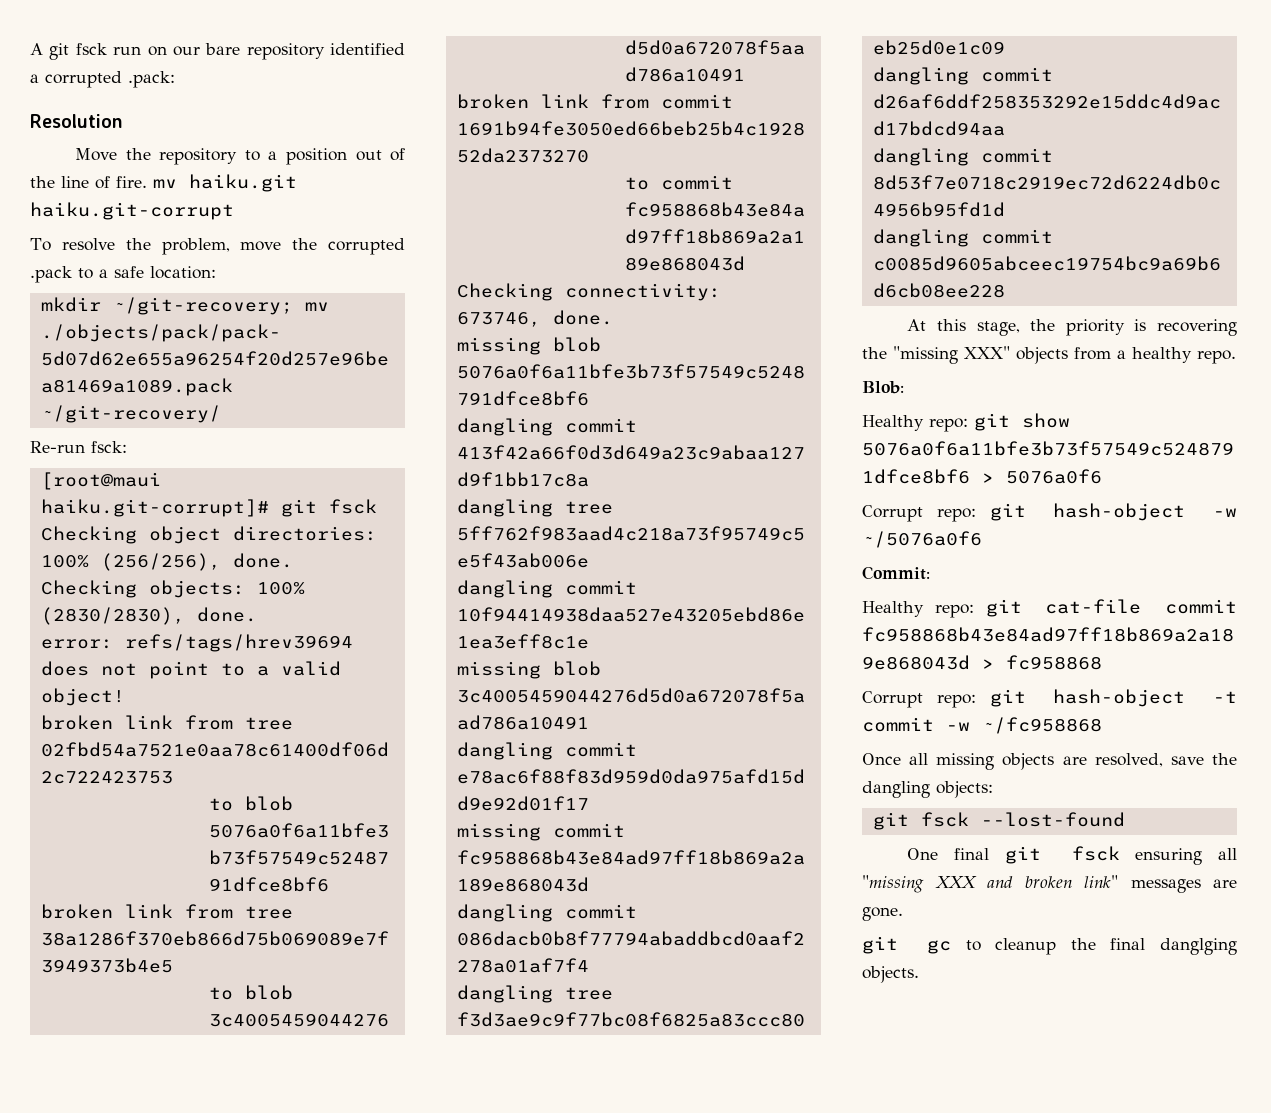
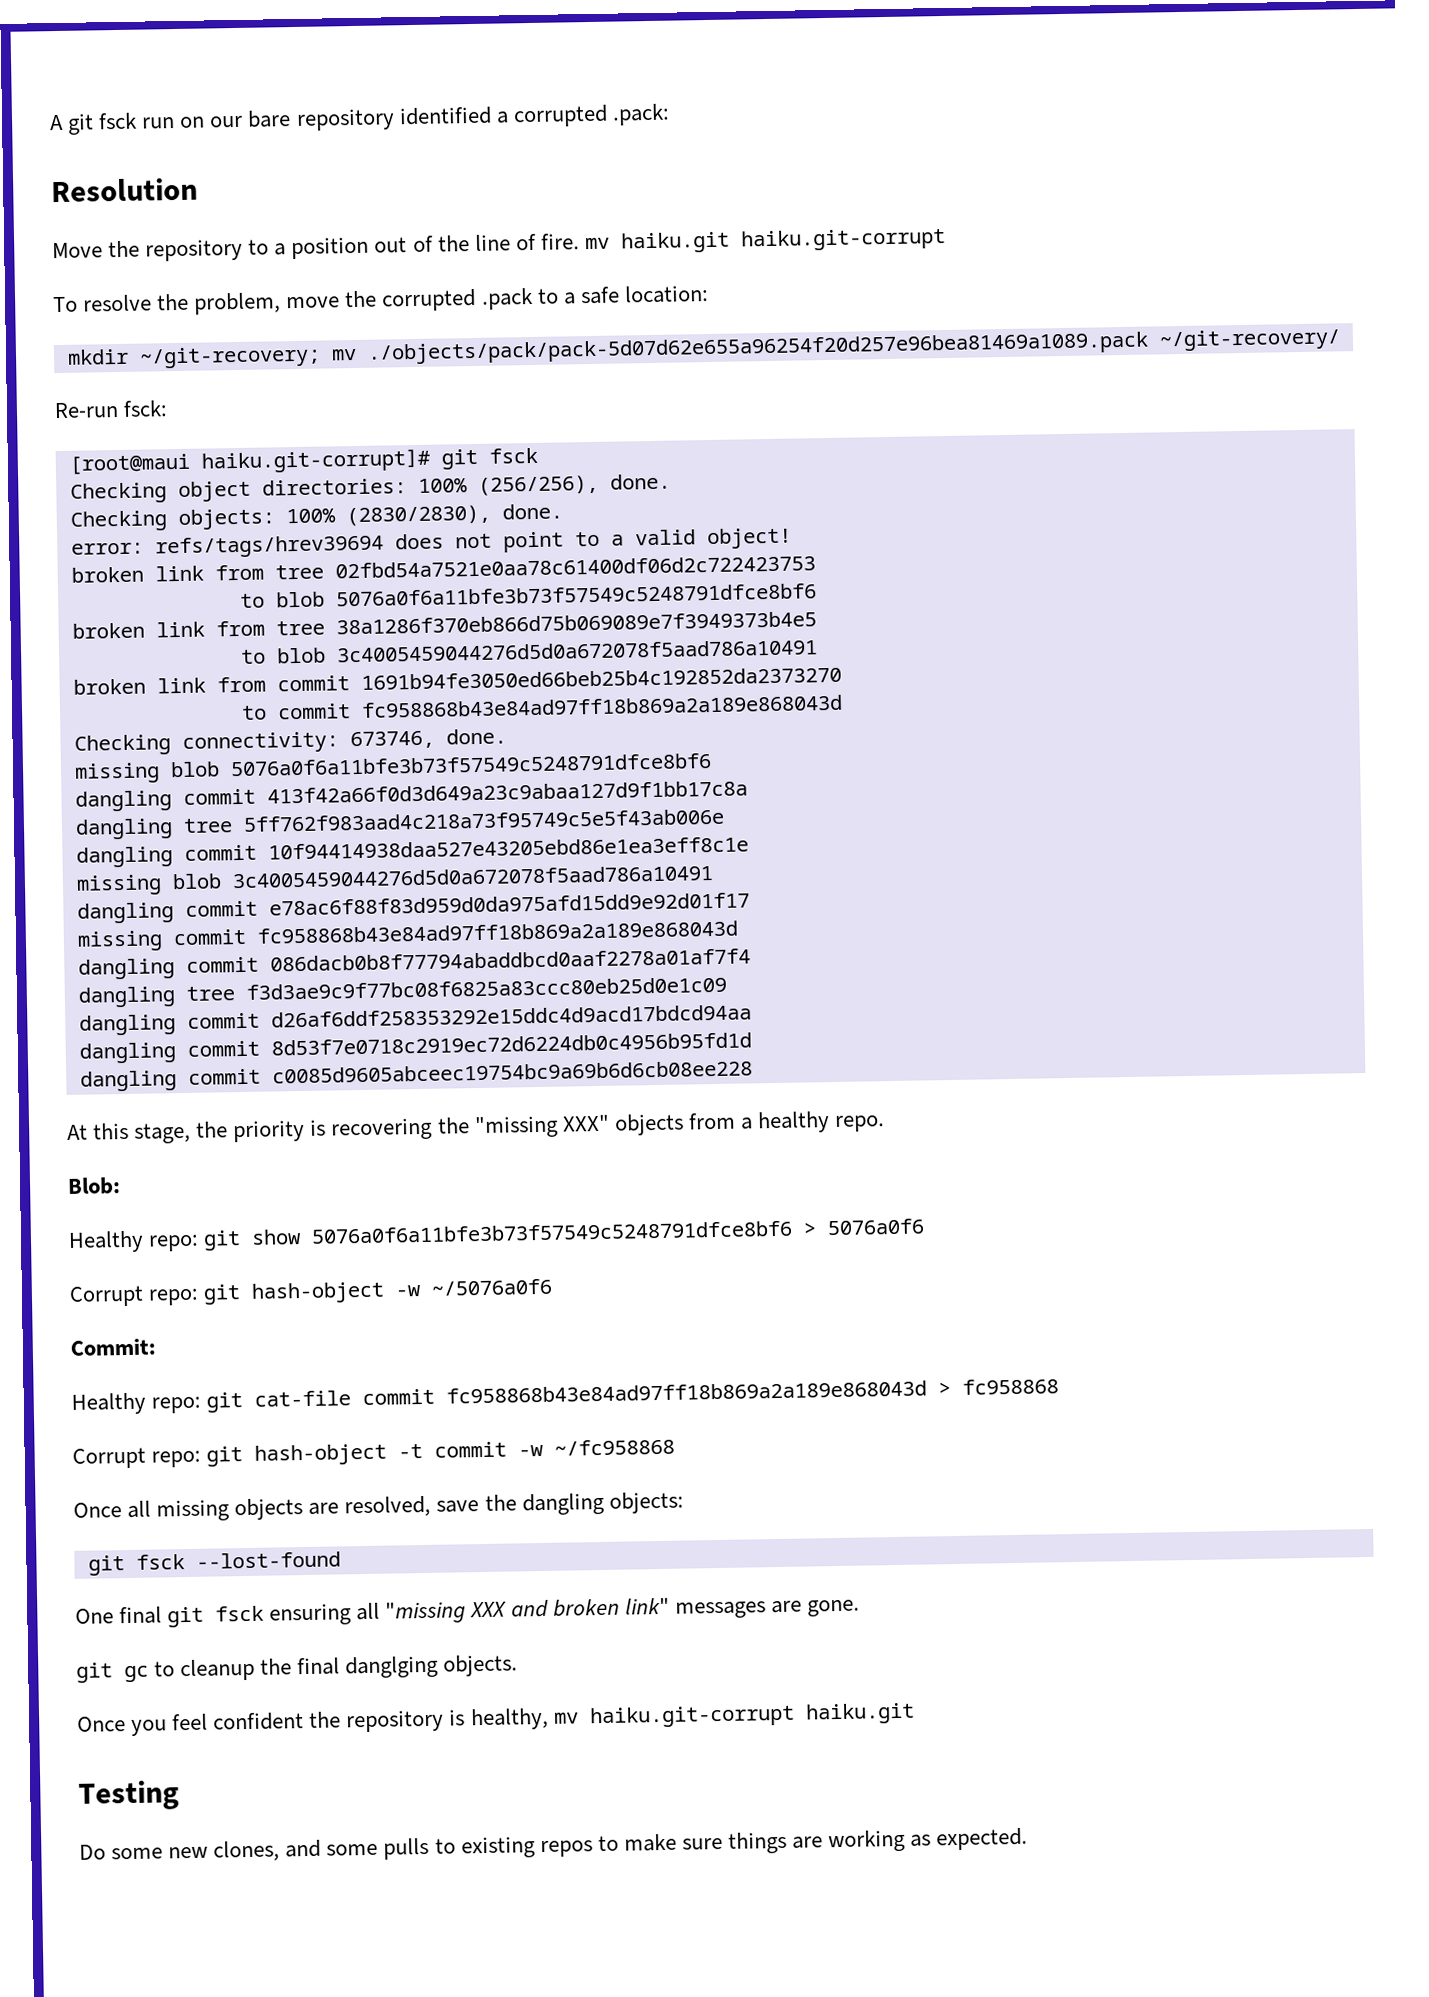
+ Once you feel confident the repository is healthy, mv haiku.git-corrupt haiku.git
+ Testing
+ Do some new clones, and some pulls to existing repos to make sure things are working as expected.

